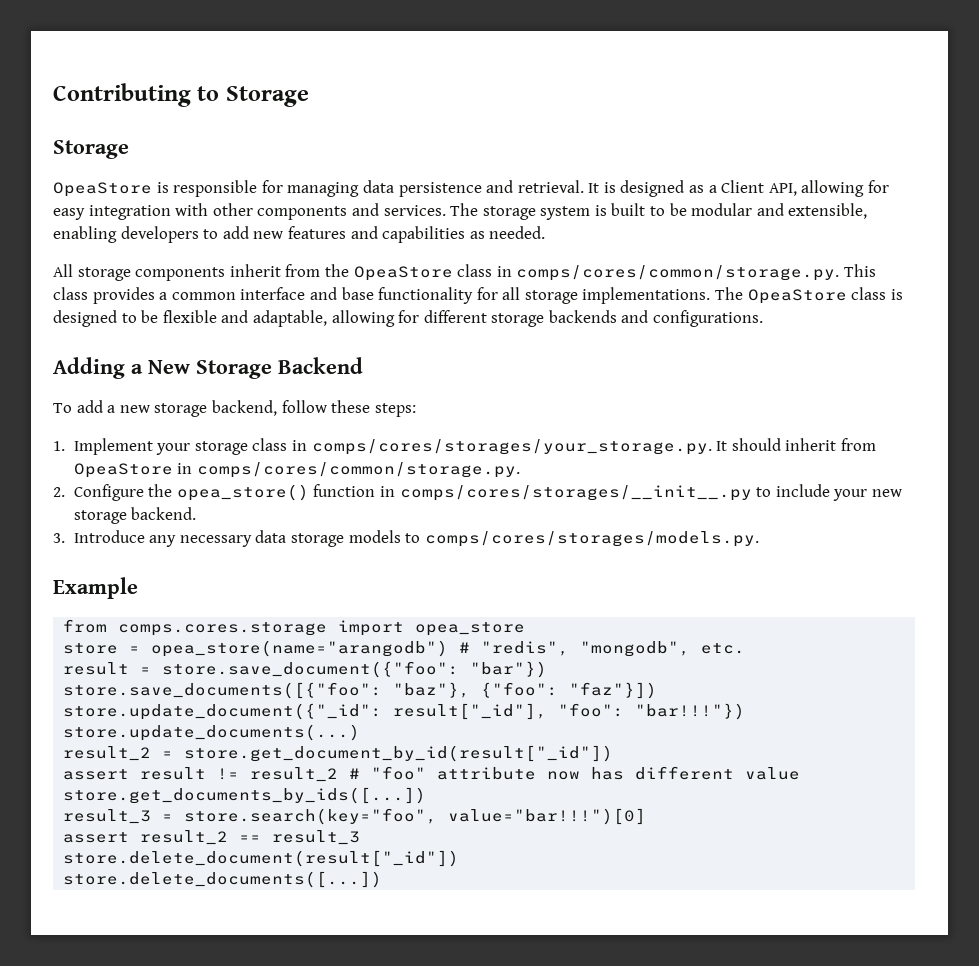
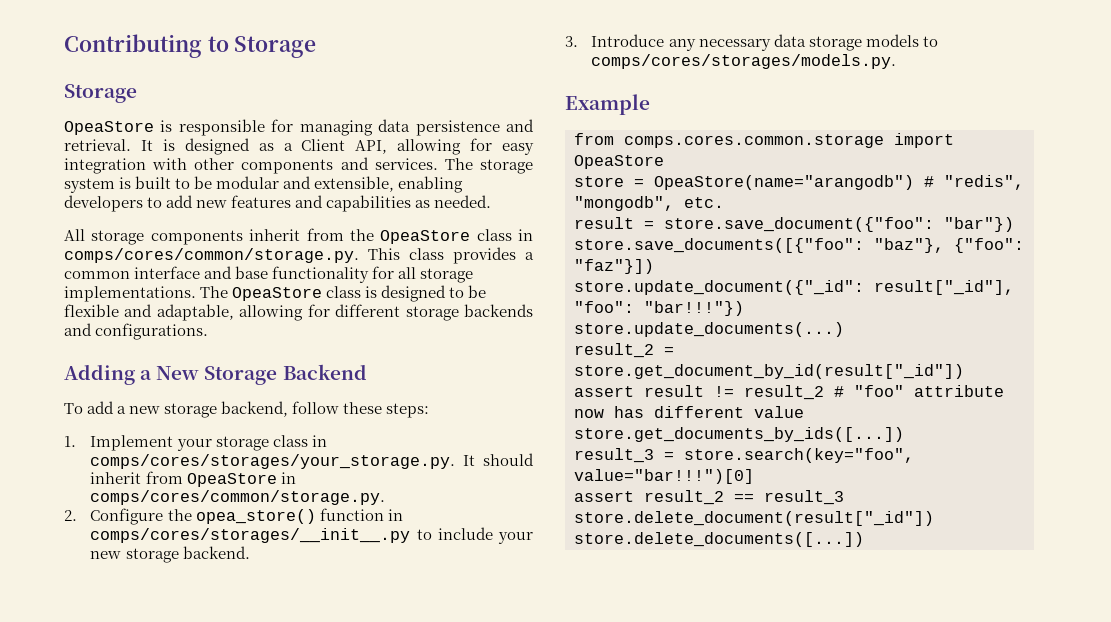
- from comps.cores.storage import opea_store
+ from comps.cores.common.storage import OpeaStore
- store = opea_store(name="arangodb") # "redis", "mongodb", etc.
+ store = OpeaStore(name="arangodb") # "redis", "mongodb", etc.

